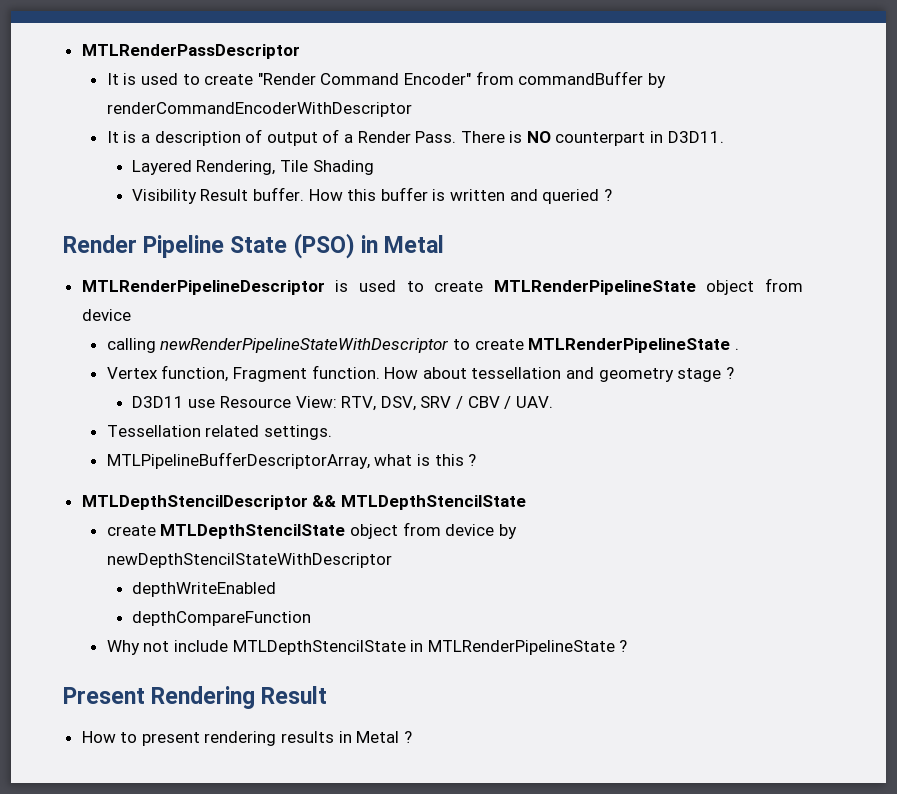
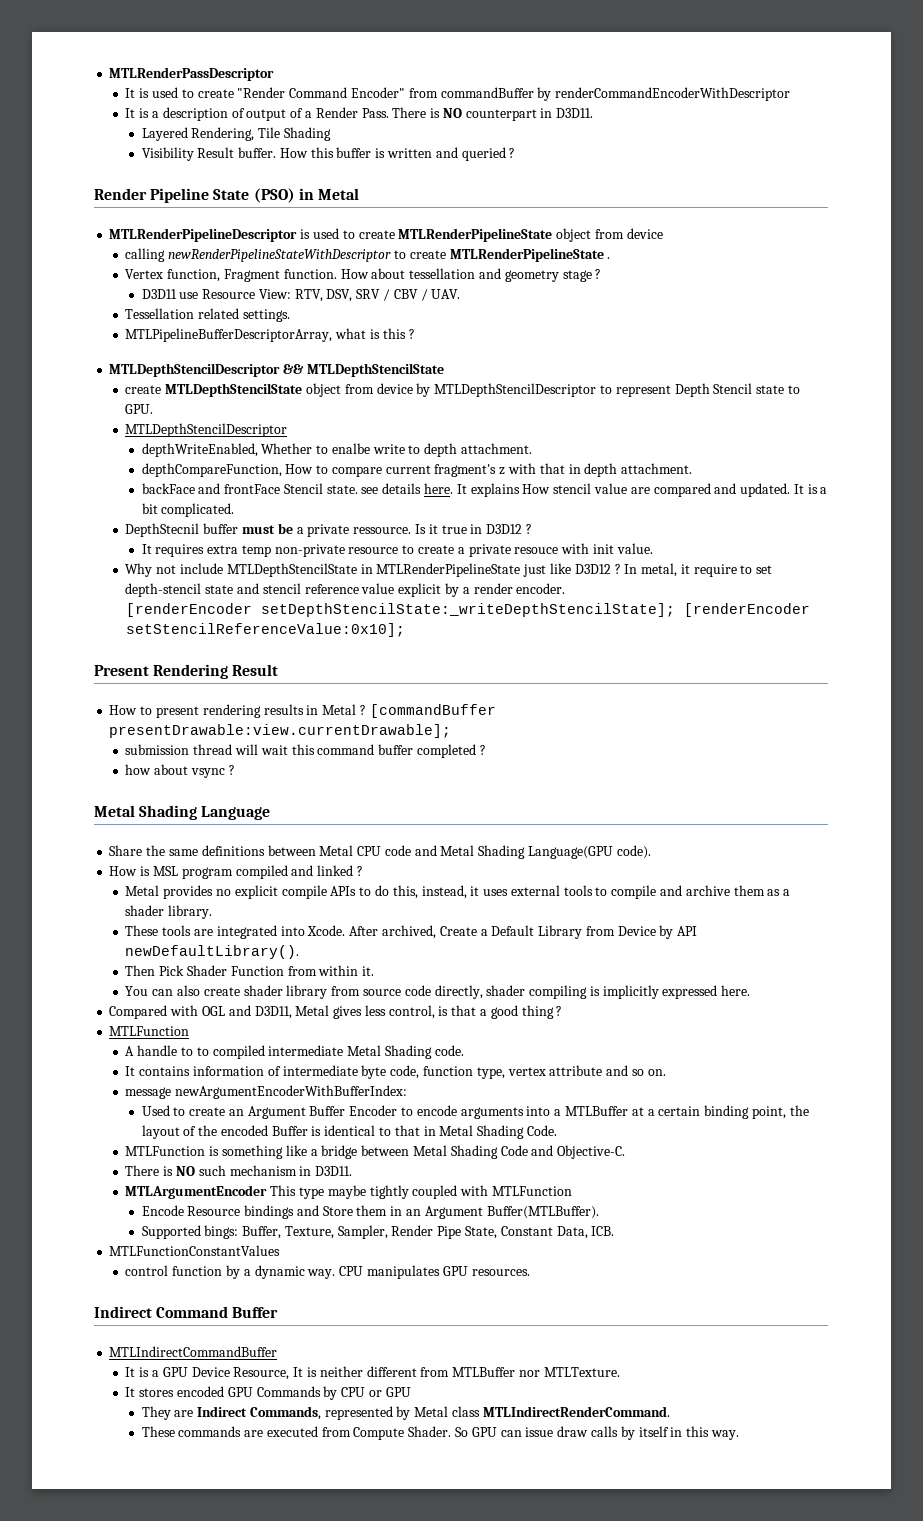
- create MTLDepthStencilState object from device by newDepthStencilStateWithDescriptor
- depthWriteEnabled
- depthCompareFunction
+ create MTLDepthStencilState object from device by MTLDepthStencilDescriptor to represent Depth Stencil state to GPU.
+ MTLDepthStencilDescriptor
+ depthWriteEnabled, Whether to enalbe write to depth attachment.
+ depthCompareFunction, How to compare current fragment's z with that in depth attachment.
+ backFace and frontFace Stencil state. see details here. It explains How stencil value are compared and updated. It is a bit complicated.
+ DepthStecnil buffer must be a private ressource. Is it true in D3D12 ?
+ It requires extra temp non-private resource to create a private resouce with init value.
- Why not include MTLDepthStencilState in MTLRenderPipelineState ?
+ Why not include MTLDepthStencilState in MTLRenderPipelineState just like D3D12 ? In metal, it require to set depth-stencil state and stencil reference value explicit by a render encoder.
+ [renderEncoder setDepthStencilState:_writeDepthStencilState]; [renderEncoder setStencilReferenceValue:0x10];
+ [commandBuffer presentDrawable:view.currentDrawable];
+ submission thread will wait this command buffer completed ?
+ how about vsync ?
+ Metal Shading Language
+ Share the same definitions between Metal CPU code and Metal Shading Language(GPU code).
+ How is MSL program compiled and linked ?
+ Metal provides no explicit compile APIs to do this, instead, it uses external tools to compile and archive them as a shader library.
+ These tools are integrated into Xcode. After archived, Create a Default Library from Device by API newDefaultLibrary().
+ Then Pick Shader Function from within it.
+ You can also create shader library from source code directly, shader compiling is implicitly expressed here.
+ Compared with OGL and D3D11, Metal gives less control, is that a good thing ?
+ MTLFunction
+ A handle to to compiled intermediate Metal Shading code.
+ It contains information of intermediate byte code, function type, vertex attribute and so on.
+ message newArgumentEncoderWithBufferIndex:
+ Used to create an Argument Buffer Encoder to encode arguments into a MTLBuffer at a certain binding point, the layout of the encoded Buffer is identical to that in Metal Shading Code.
+ MTLFunction is something like a bridge between Metal Shading Code and Objective-C.
+ There is NO such mechanism in D3D11.
+ MTLArgumentEncoder This type maybe tightly coupled with MTLFunction
+ Encode Resource bindings and Store them in an Argument Buffer(MTLBuffer).
+ Supported bings: Buffer, Texture, Sampler, Render Pipe State, Constant Data, ICB.
+ MTLFunctionConstantValues
+ control function by a dynamic way. CPU manipulates GPU resources.
+ Indirect Command Buffer
+ MTLIndirectCommandBuffer
+ It is a GPU Device Resource, It is neither different from MTLBuffer nor MTLTexture.
+ It stores encoded GPU Commands by CPU or GPU
+ They are Indirect Commands, represented by Metal class MTLIndirectRenderCommand.
+ These commands are executed from Compute Shader. So GPU can issue draw calls by itself in this way.

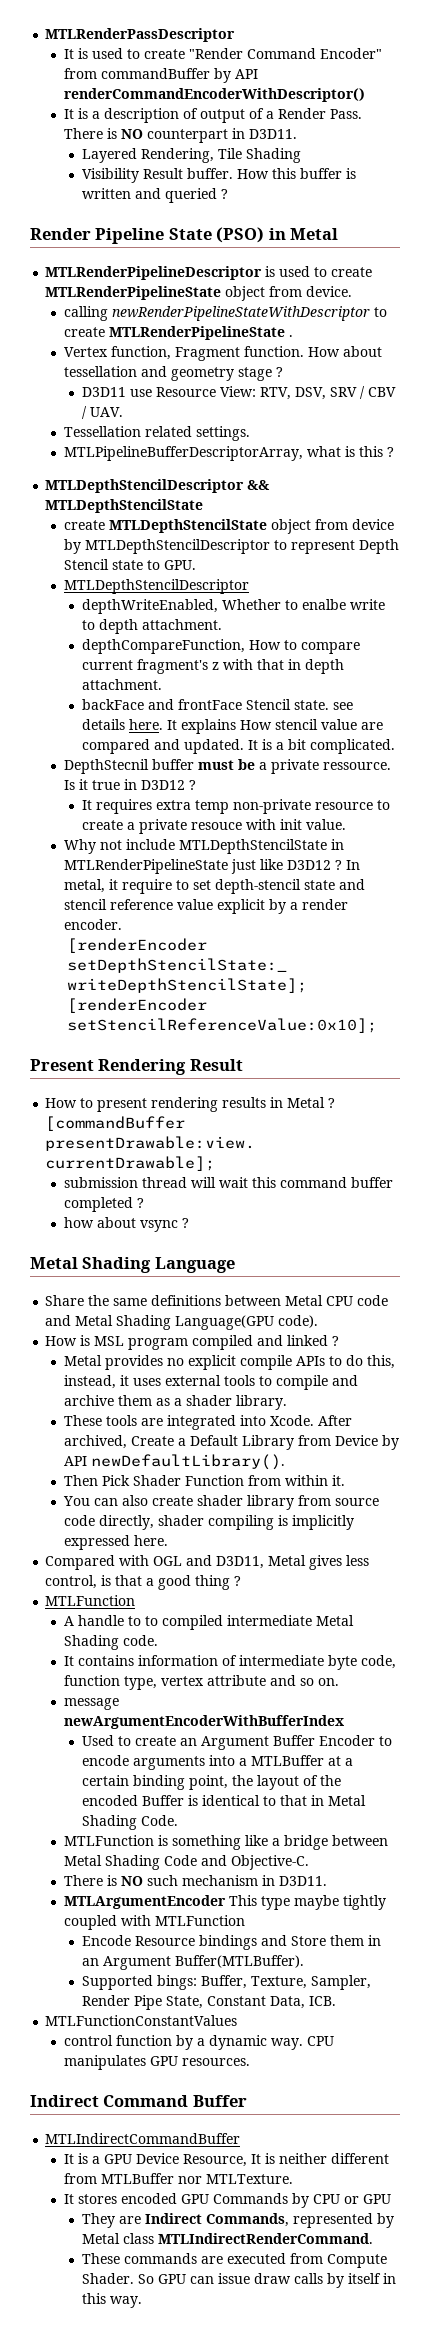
- It is used to create "Render Command Encoder" from commandBuffer by renderCommandEncoderWithDescriptor
+ It is used to create "Render Command Encoder" from commandBuffer by API renderCommandEncoderWithDescriptor()
- MTLRenderPipelineDescriptor is used to create MTLRenderPipelineState object from device
+ MTLRenderPipelineDescriptor is used to create MTLRenderPipelineState object from device.
- message newArgumentEncoderWithBufferIndex:
+ message newArgumentEncoderWithBufferIndex

